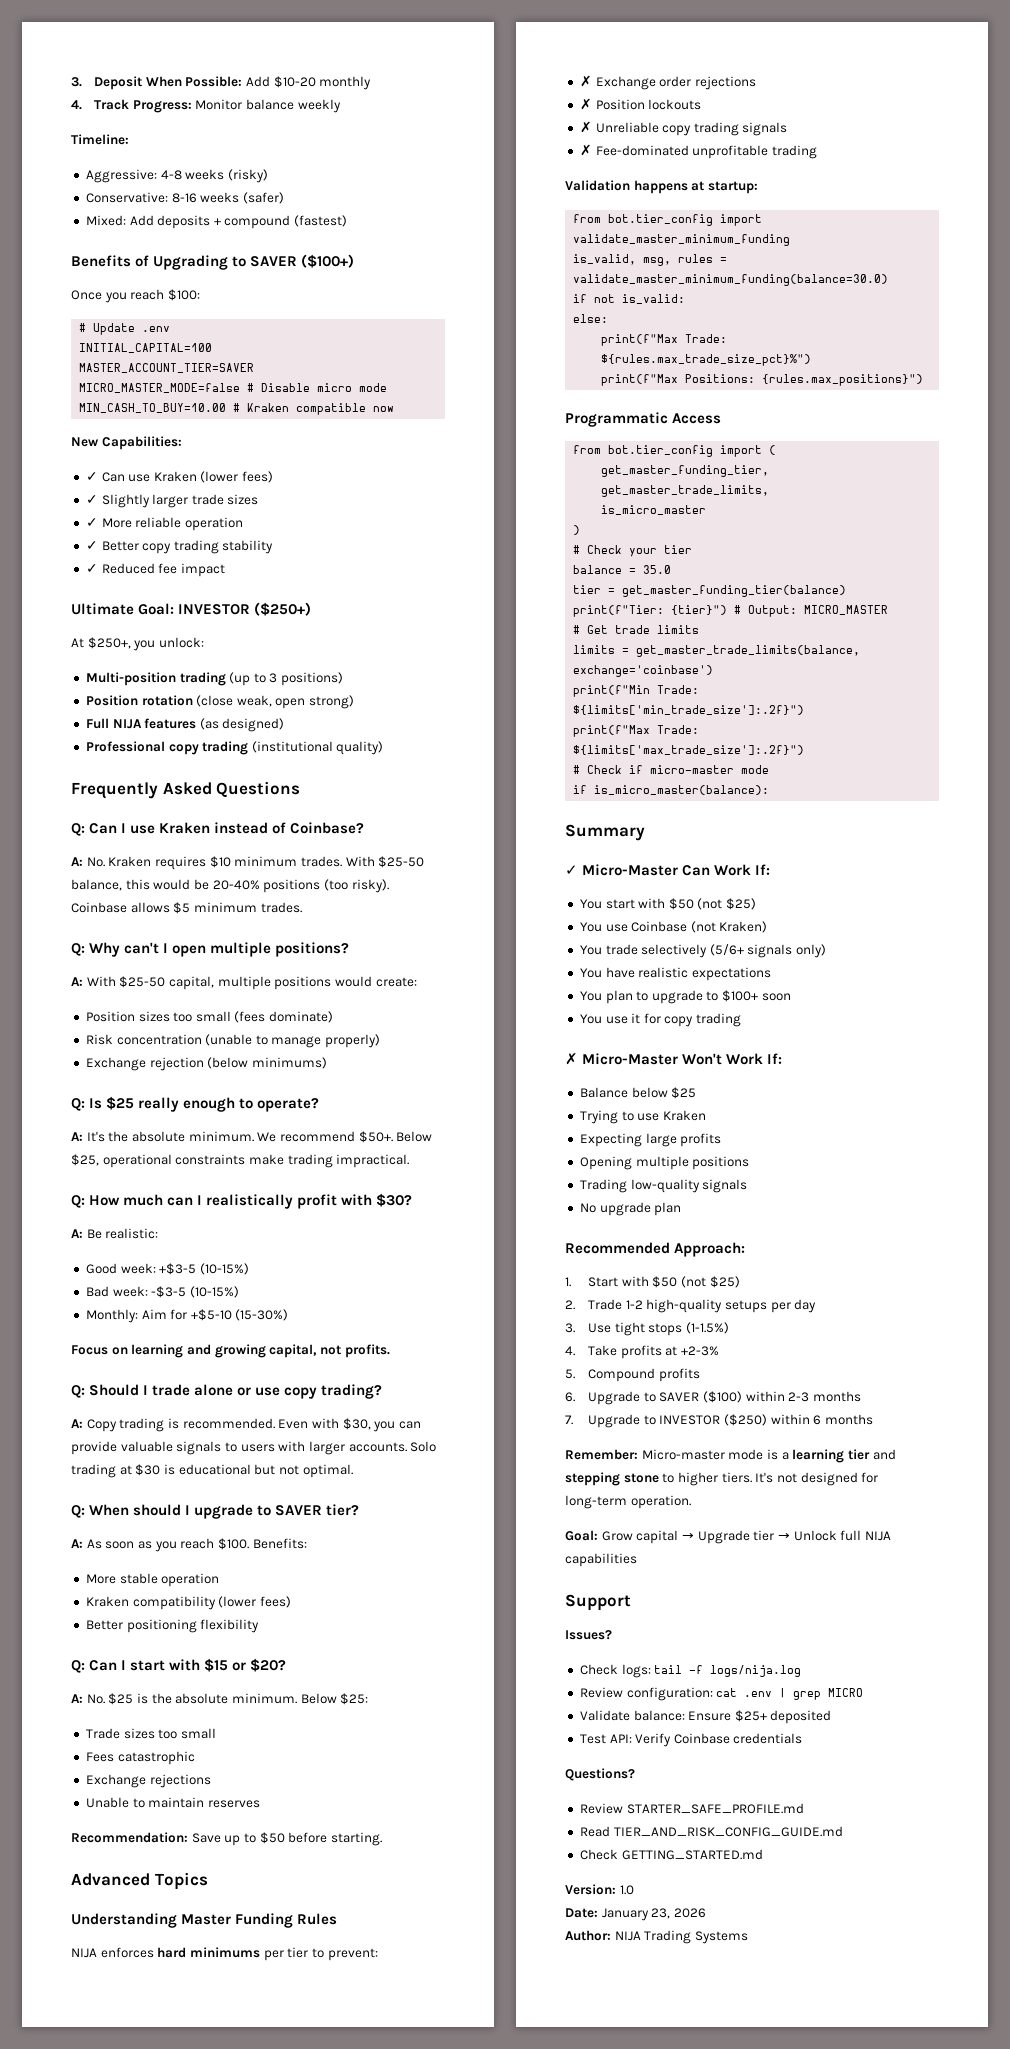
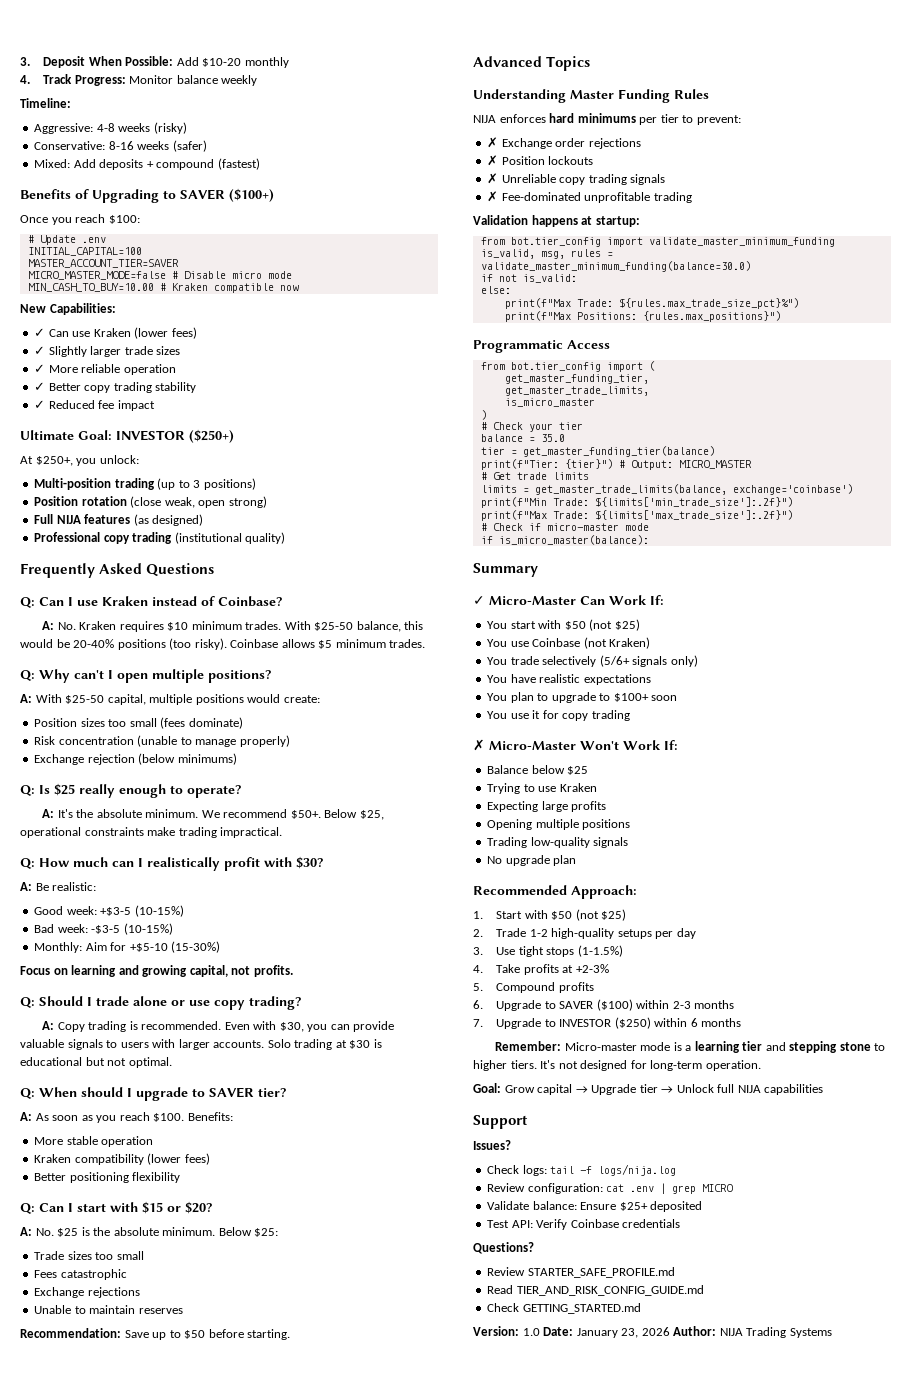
- Version: 1.0
- Date: January 23, 2026
- Author: NIJA Trading Systems
+ Version: 1.0 Date: January 23, 2026 Author: NIJA Trading Systems

